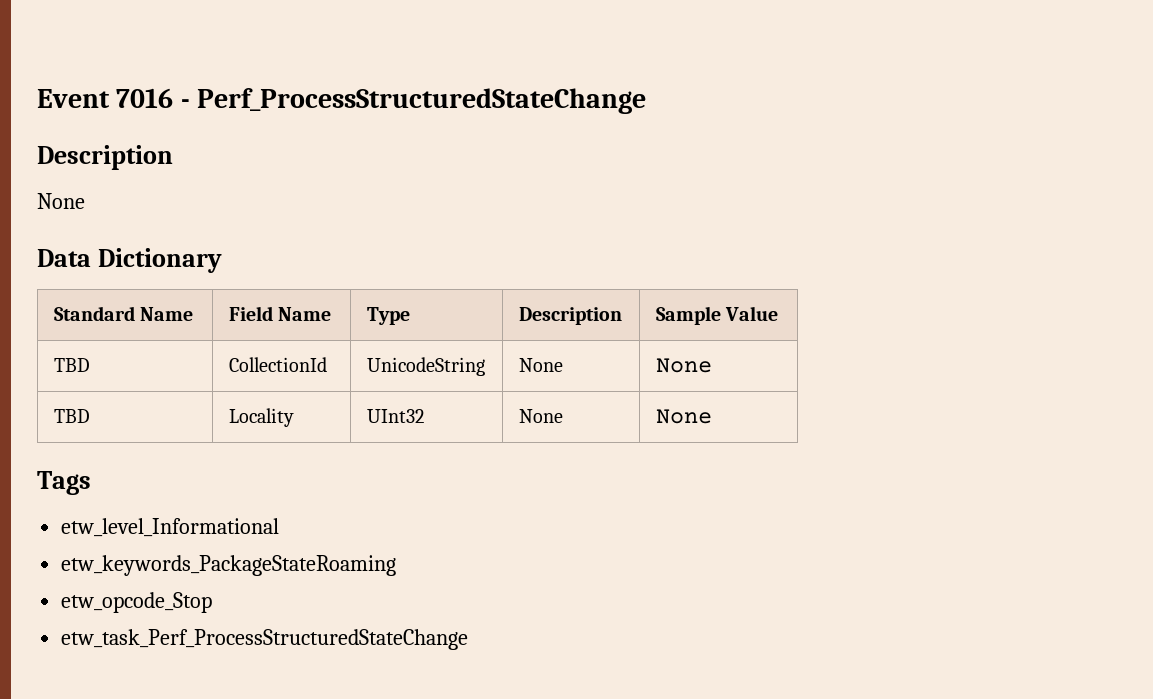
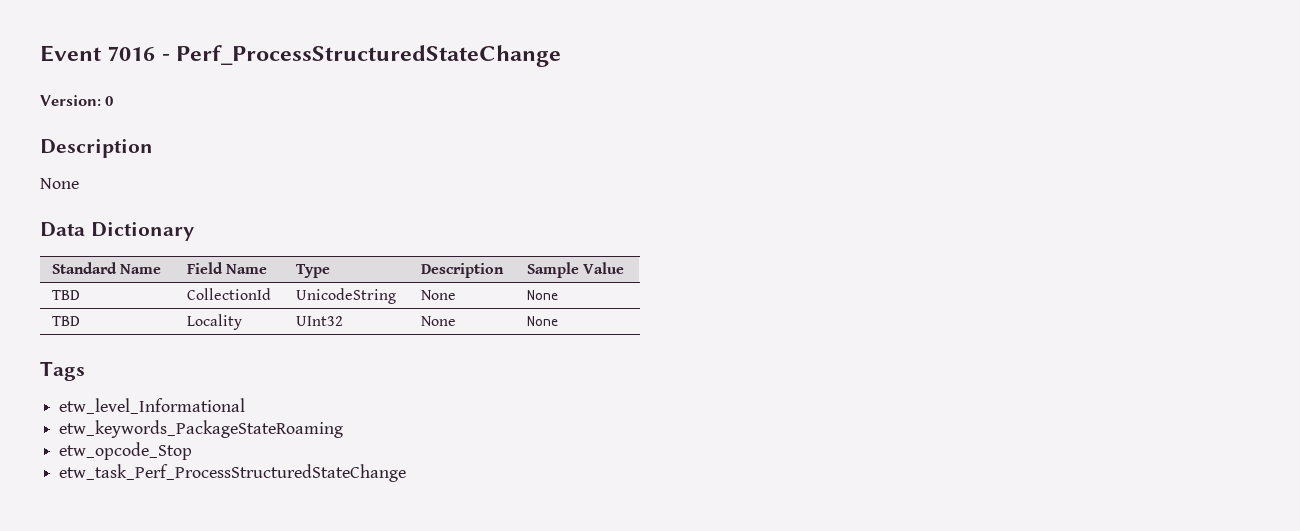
+ Version: 0

